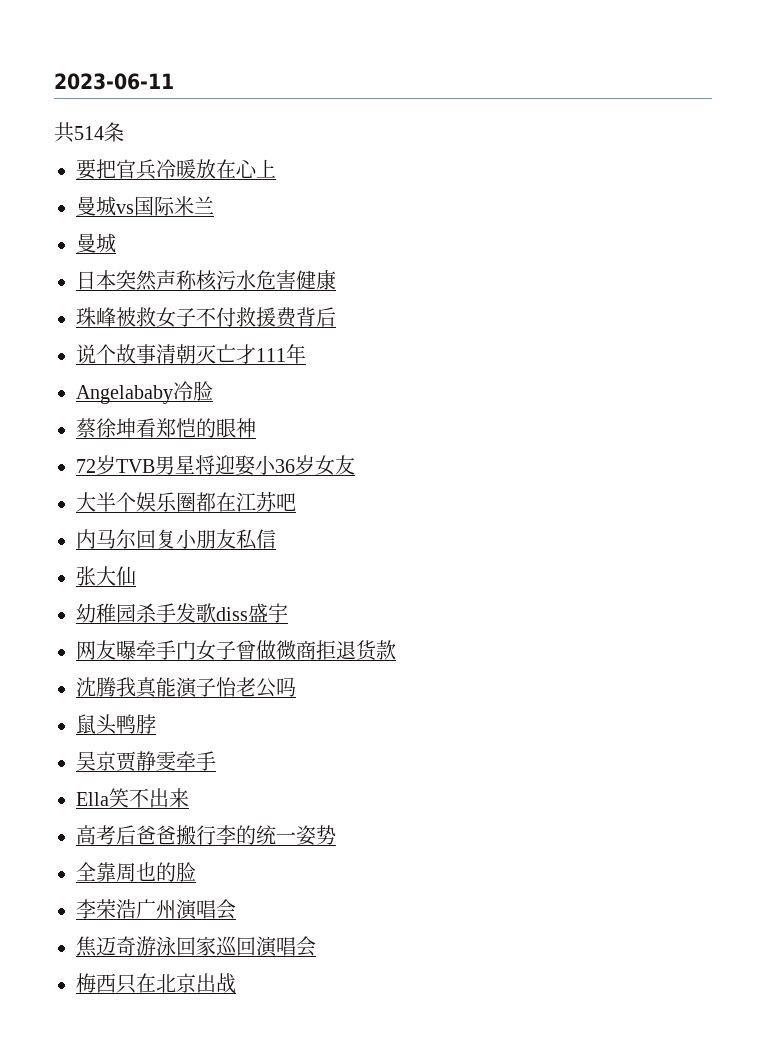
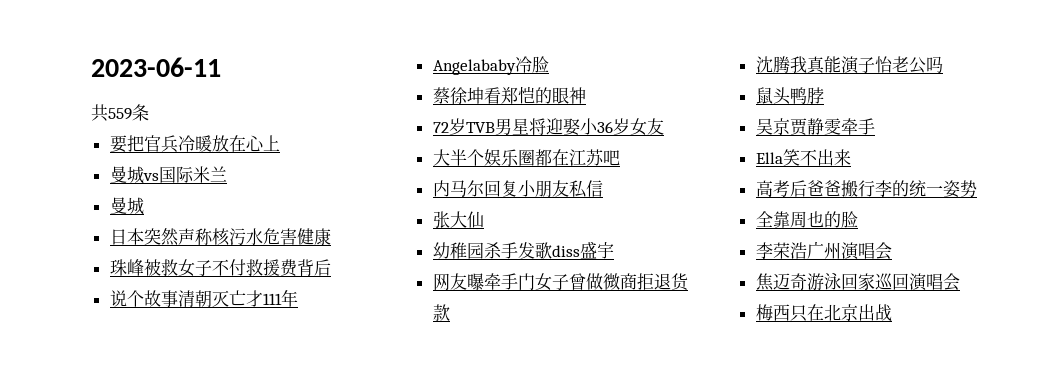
- 共514条
+ 共559条

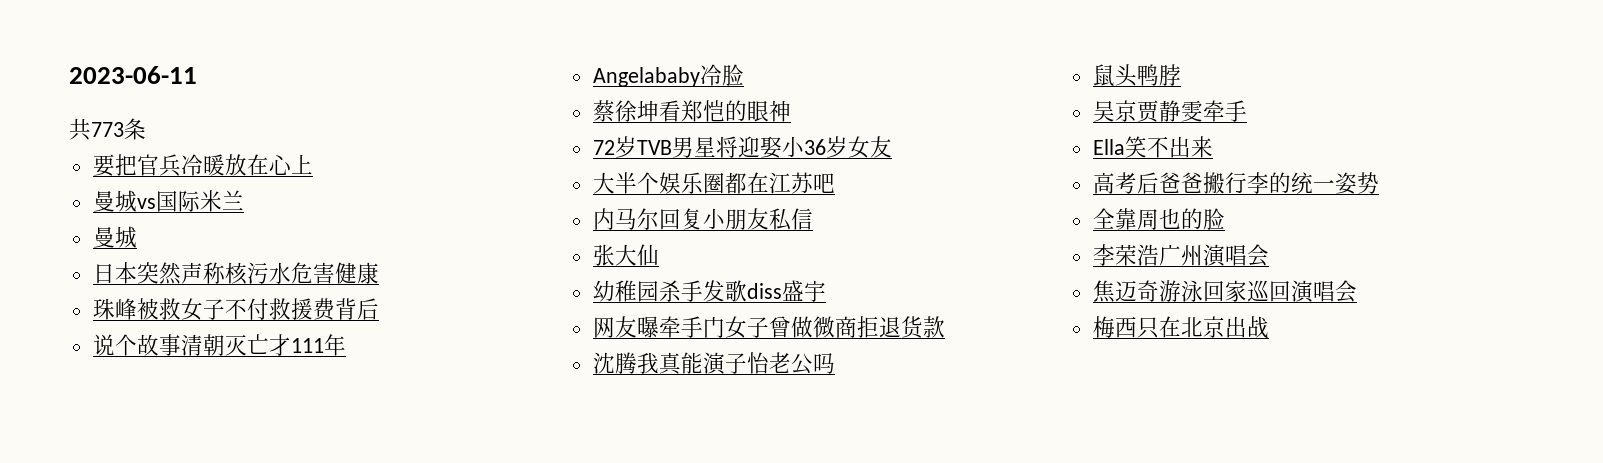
- 共559条
+ 共773条

